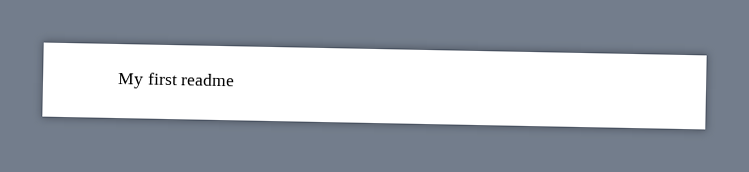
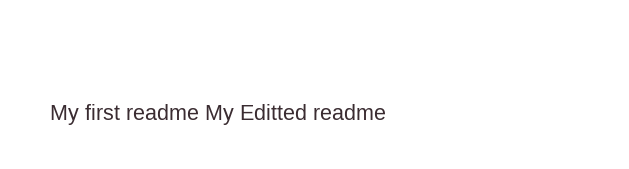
- My first readme
+ My first readme My Editted readme

